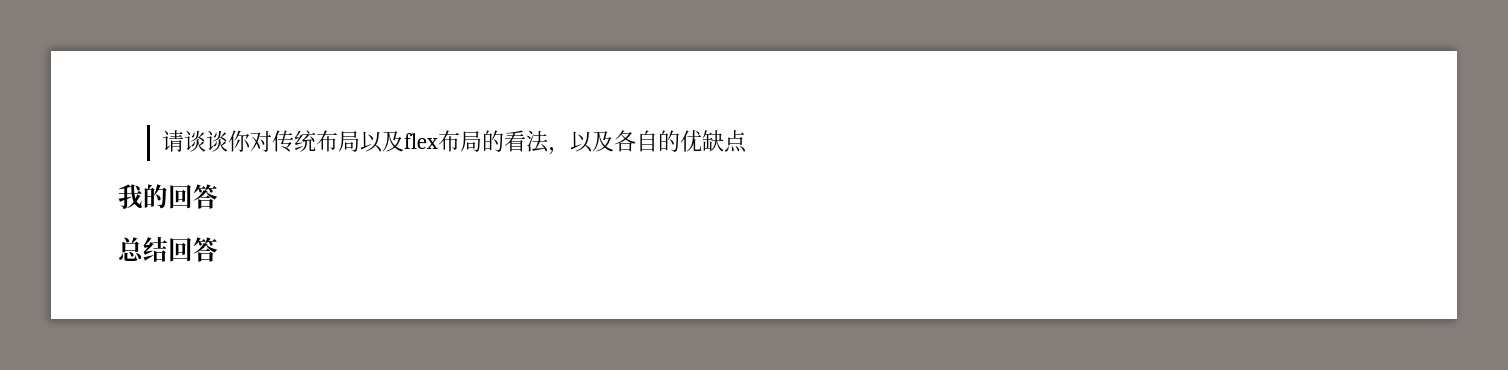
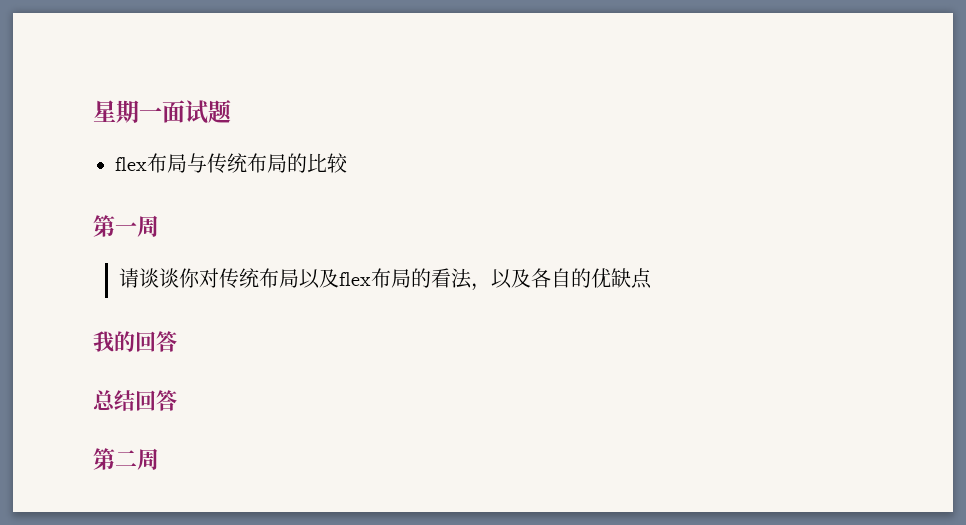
+ 星期一面试题
+ flex布局与传统布局的比较
+ 第一周
+ 第二周

